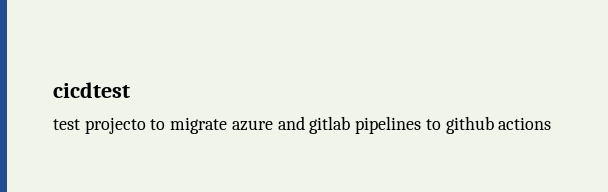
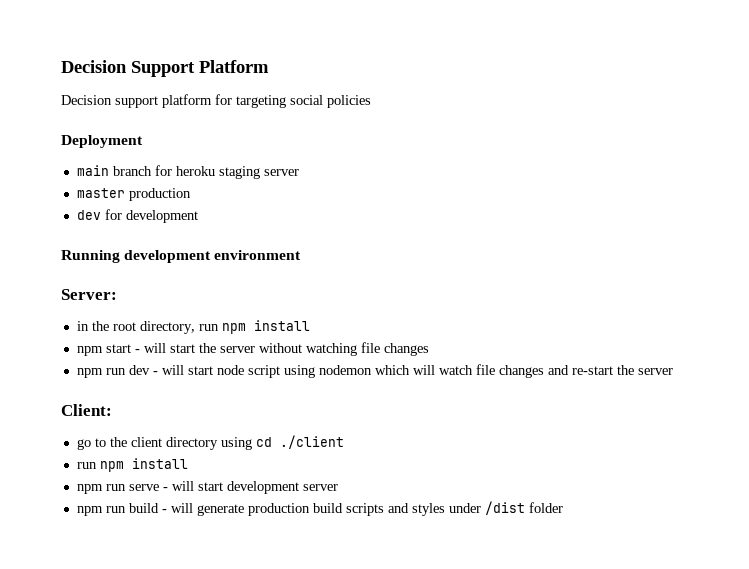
- cicdtest
- test projecto to migrate azure and gitlab pipelines to github actions
+ Decision Support Platform
+ Decision support platform for targeting social policies
+ Deployment
+ main branch for heroku staging server
+ master production
+ dev for development
+ Running development environment
+ Server:
+ in the root directory, run npm install
+ npm start - will start the server without watching file changes
+ npm run dev - will start node script using nodemon which will watch file changes and re-start the server
+ Client:
+ go to the client directory using cd ./client
+ run npm install
+ npm run serve - will start development server
+ npm run build - will generate production build scripts and styles under /dist folder

